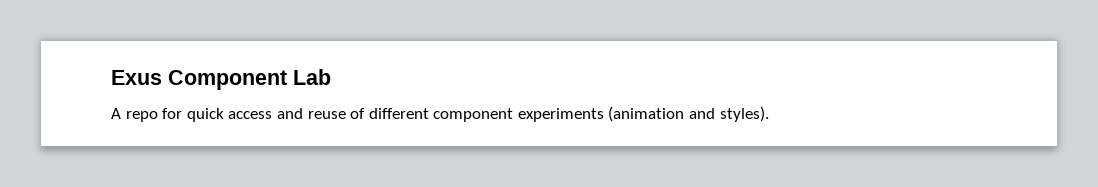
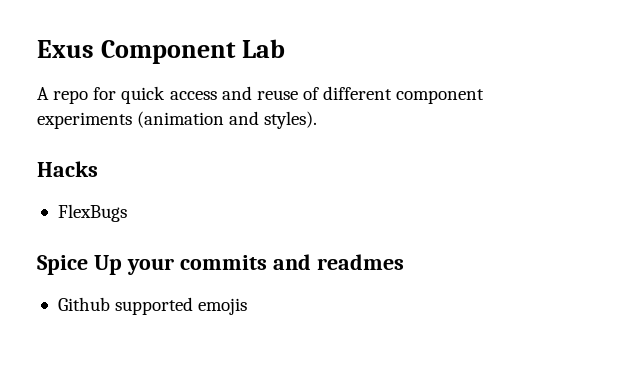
+ Hacks
+ FlexBugs
+ Spice Up your commits and readmes
+ Github supported emojis

